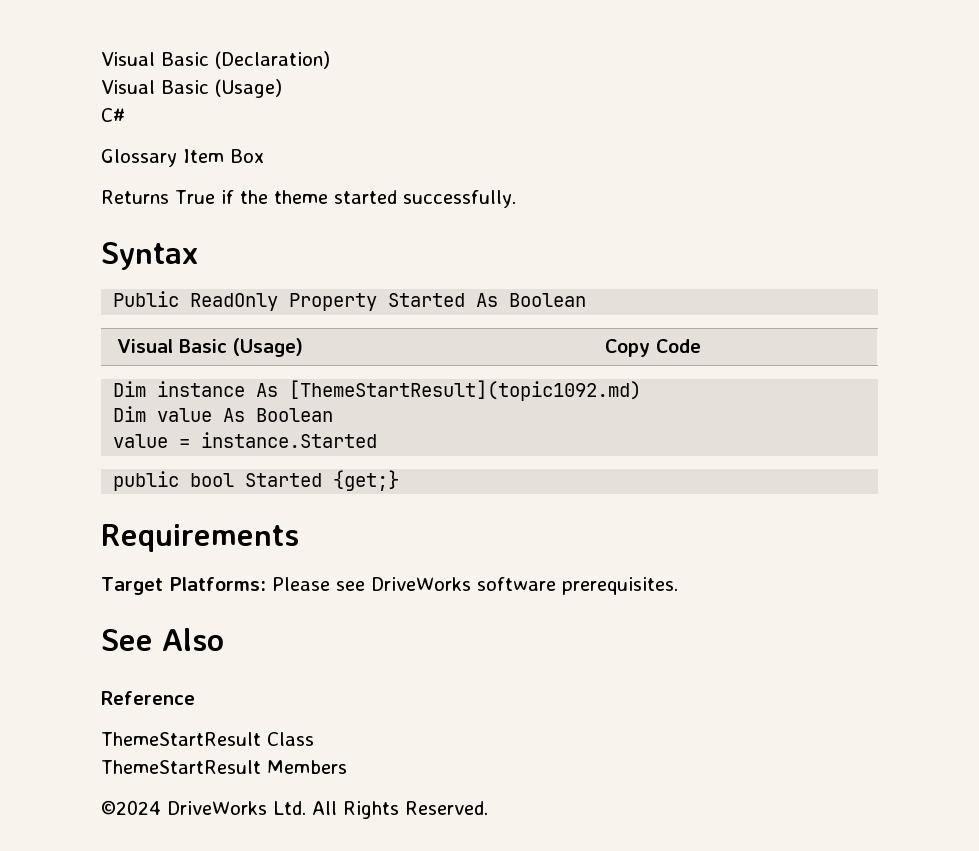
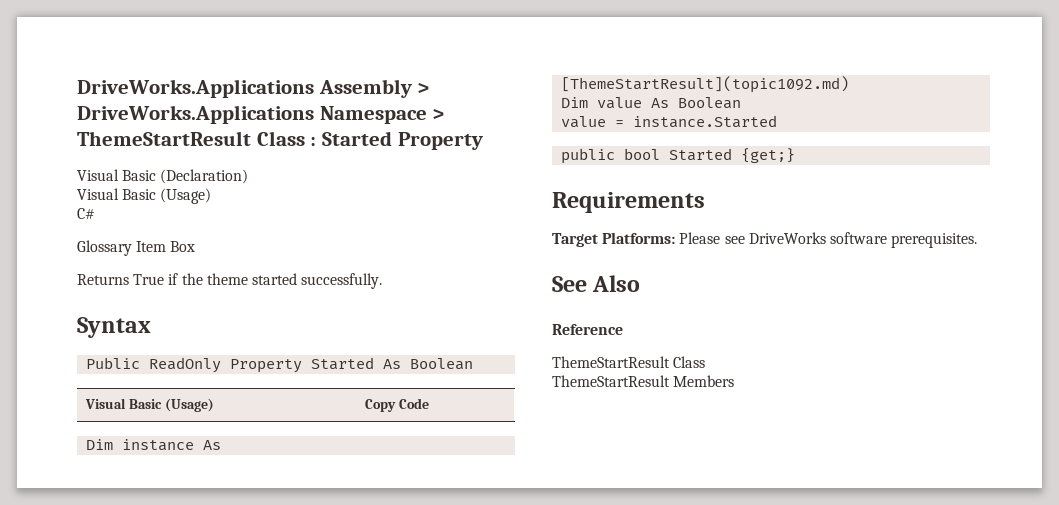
+ DriveWorks.Applications Assembly > DriveWorks.Applications Namespace > ThemeStartResult Class : Started Property
- ©2024 DriveWorks Ltd. All Rights Reserved.

